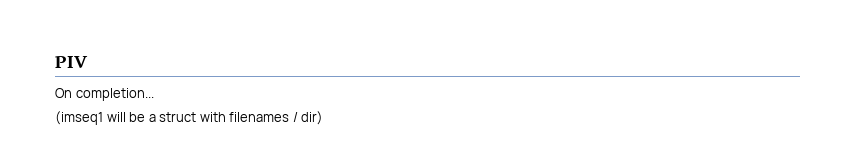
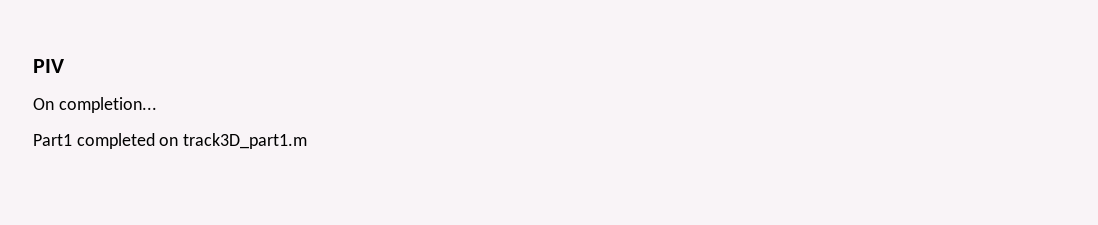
- (imseq1 will be a struct with filenames / dir)
+ Part1 completed on track3D_part1.m

